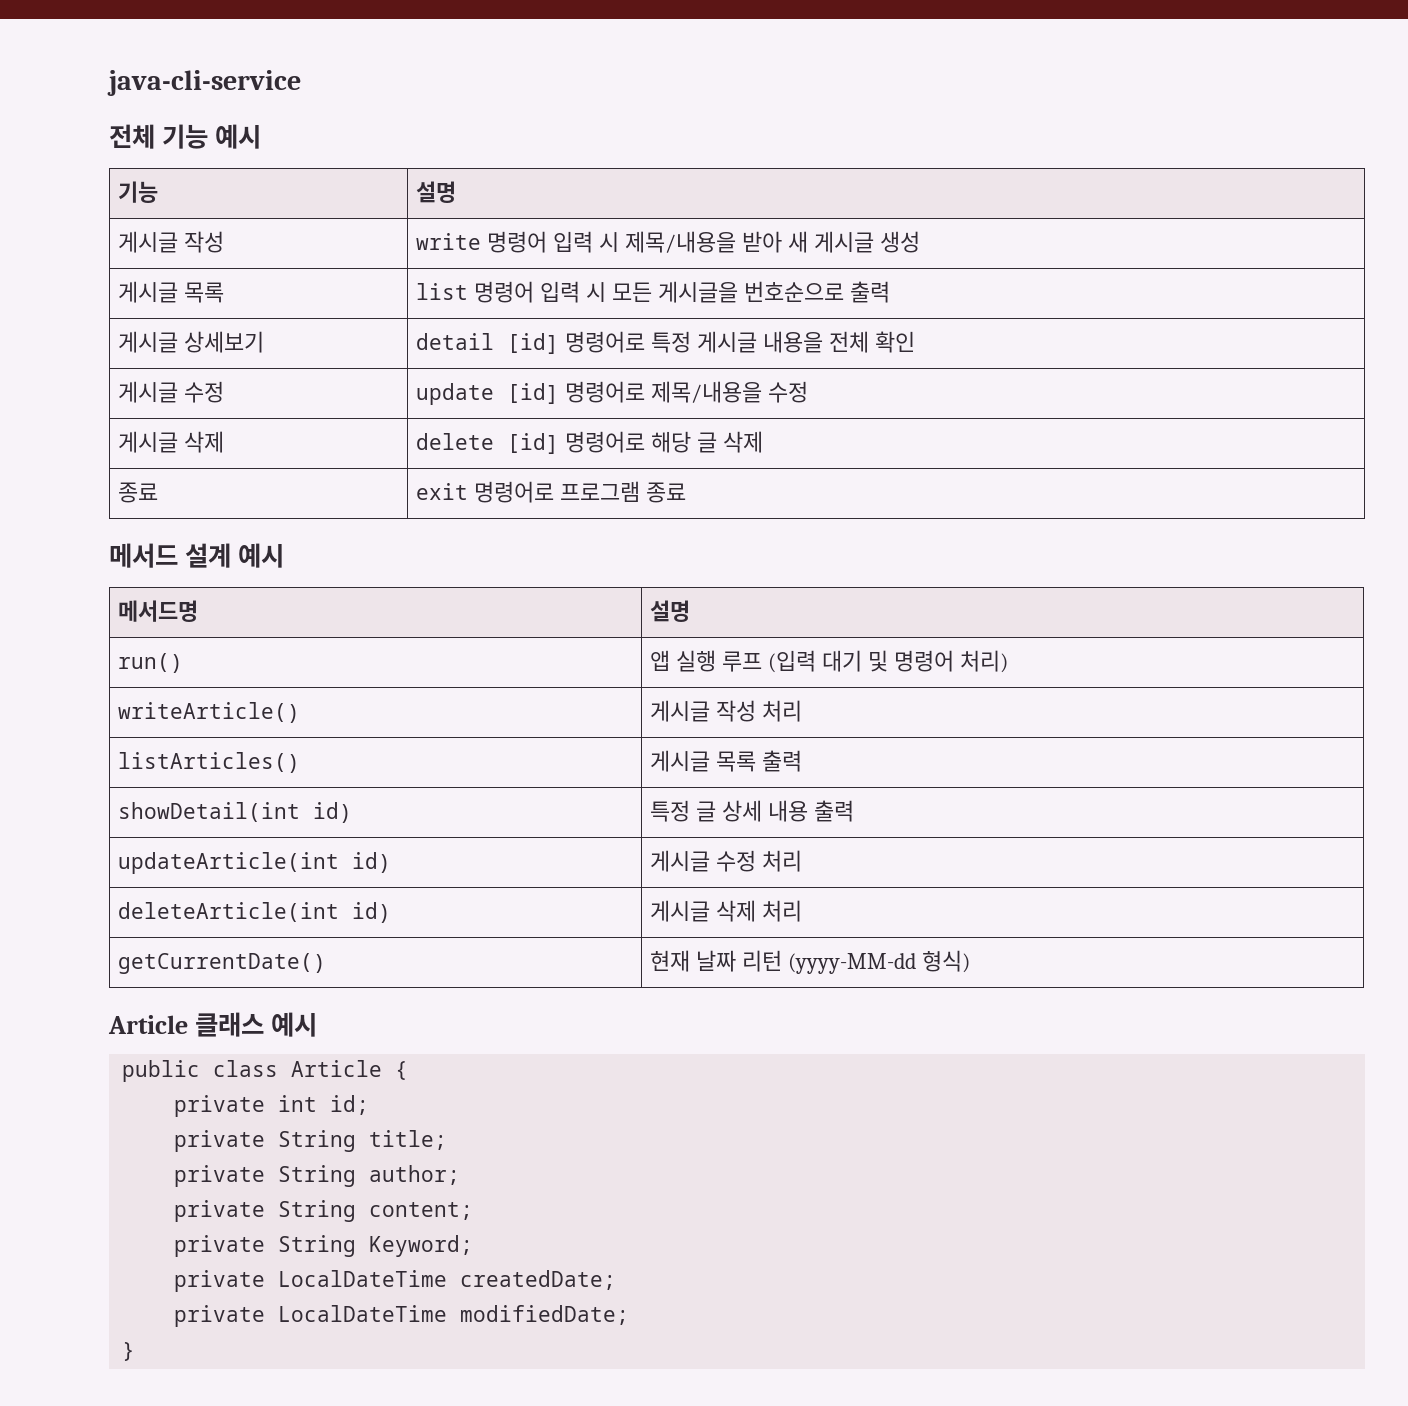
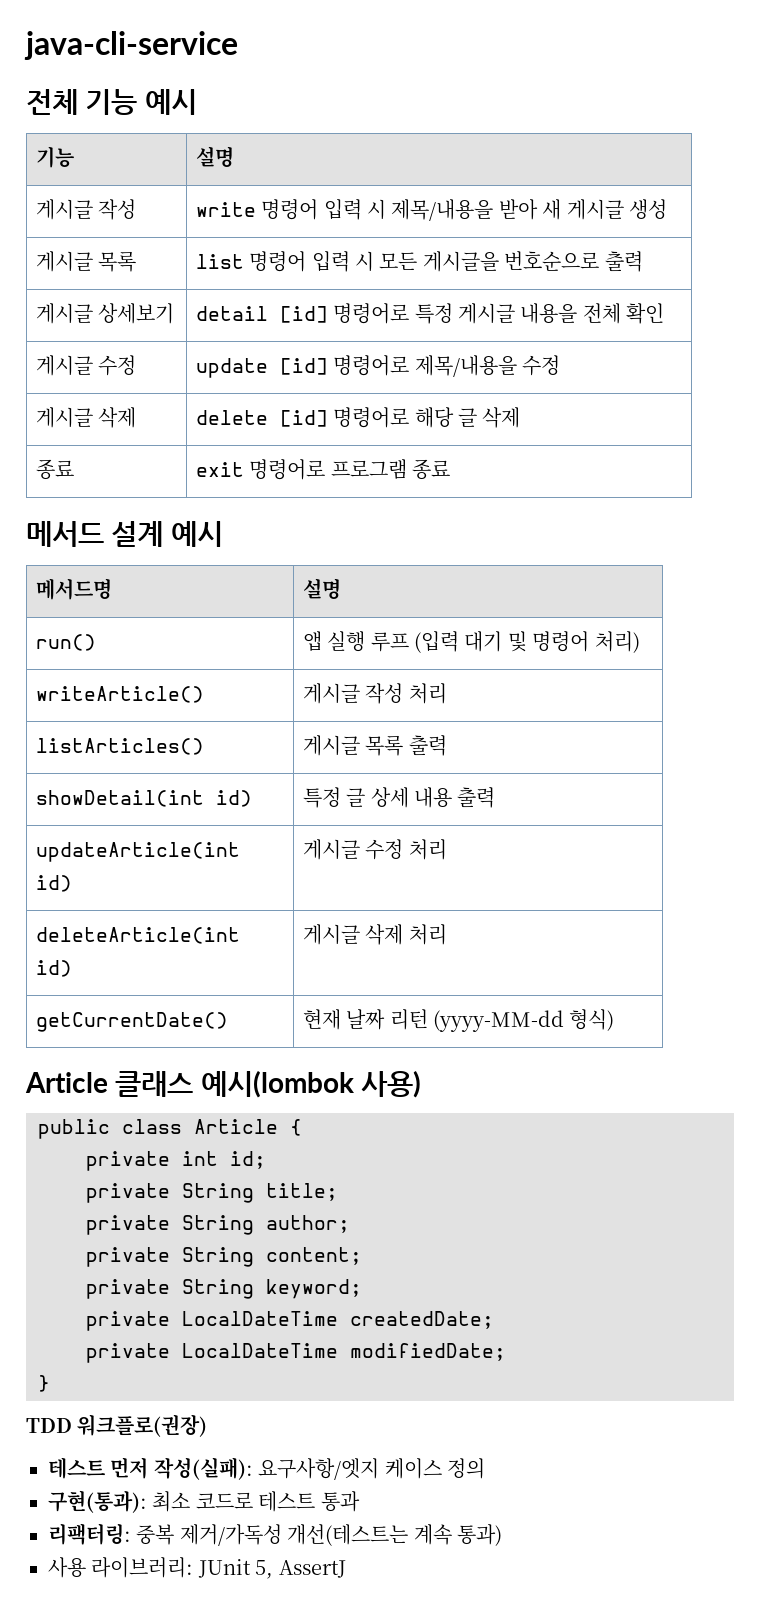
- Article 클래스 예시
+ Article 클래스 예시(lombok 사용)
- private String Keyword;
+ private String keyword;
+ TDD 워크플로(권장)
+ 테스트 먼저 작성(실패): 요구사항/엣지 케이스 정의
+ 구현(통과): 최소 코드로 테스트 통과
+ 리팩터링: 중복 제거/가독성 개선(테스트는 계속 통과)
+ 사용 라이브러리: JUnit 5, AssertJ

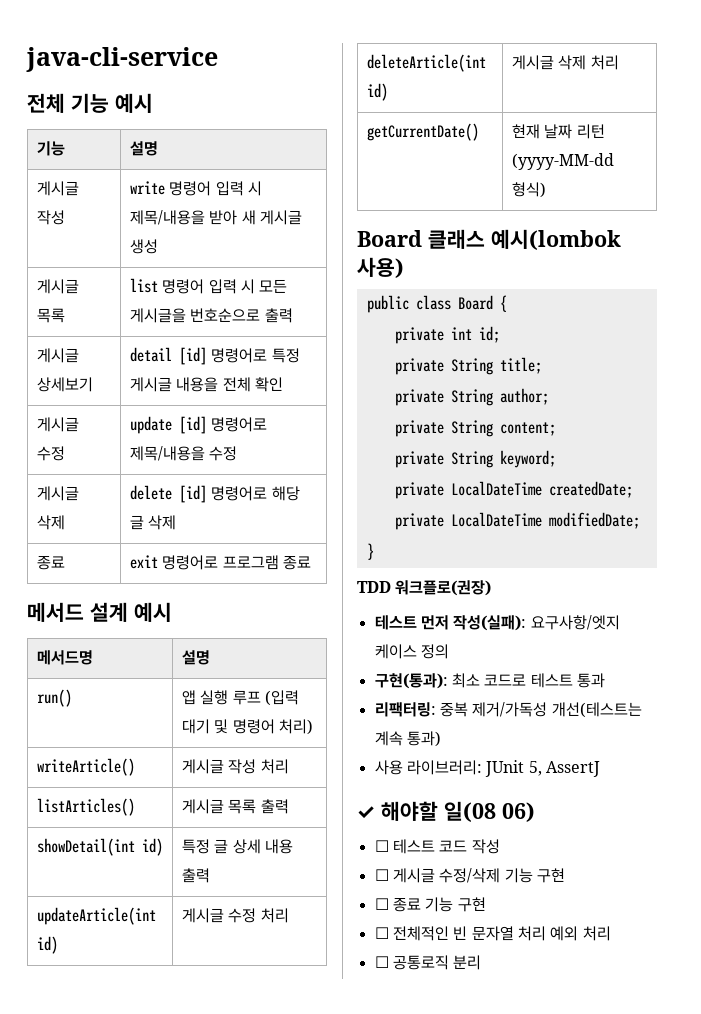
- Article 클래스 예시(lombok 사용)
+ Board 클래스 예시(lombok 사용)
- public class Article {
+ public class Board {
+ ✓ 해야할 일(08 06)
+ ☐ 테스트 코드 작성
+ ☐ 게시글 수정/삭제 기능 구현
+ ☐ 종료 기능 구현
+ ☐ 전체적인 빈 문자열 처리 예외 처리
+ ☐ 공통로직 분리

